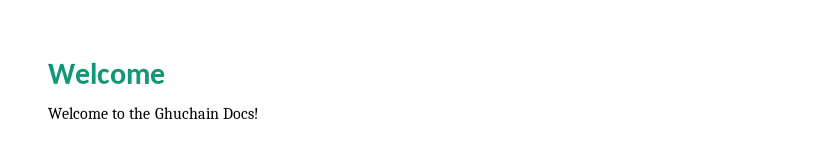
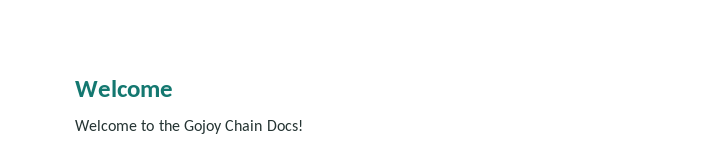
- Welcome to the Ghuchain Docs!
+ Welcome to the Gojoy Chain Docs!

